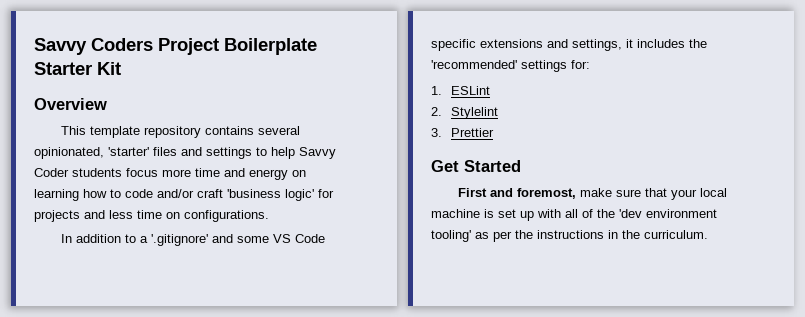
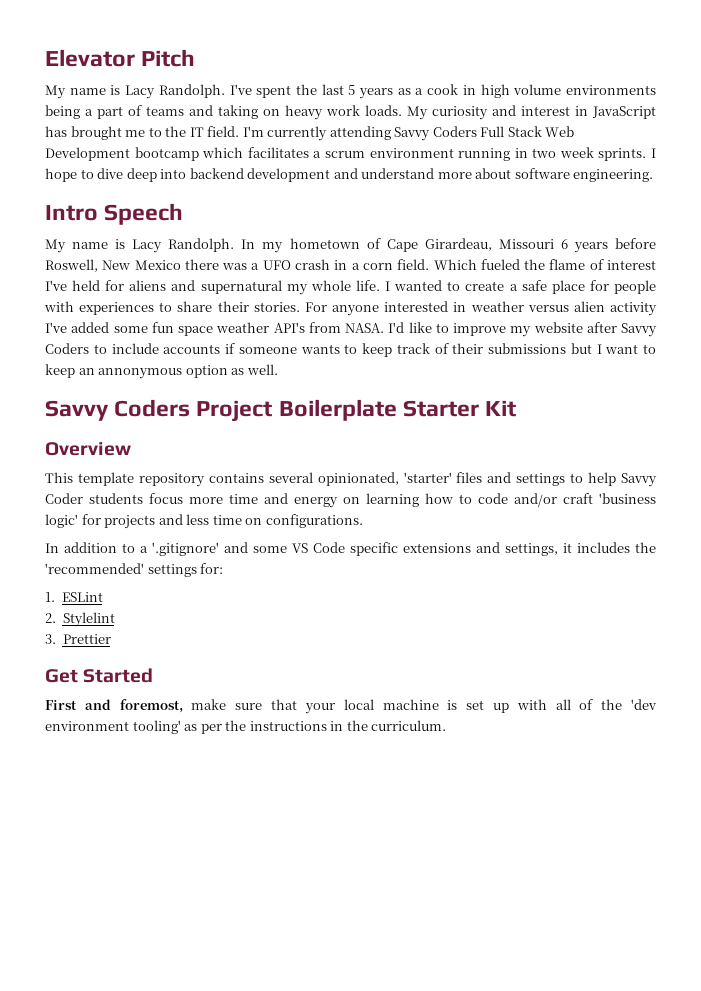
+ Elevator Pitch
+ My name is Lacy Randolph. I've spent the last 5 years as a cook in high volume environments being a part of teams and taking on heavy work loads. My curiosity and interest in JavaScript has brought me to the IT field. I'm currently attending Savvy Coders Full Stack Web Development bootcamp which facilitates a scrum environment running in two week sprints. I hope to dive deep into backend development and understand more about software engineering.
+ Intro Speech
+ My name is Lacy Randolph. In my hometown of Cape Girardeau, Missouri 6 years before Roswell, New Mexico there was a UFO crash in a corn field. Which fueled the flame of interest I've held for aliens and supernatural my whole life. I wanted to create a safe place for people with experiences to share their stories. For anyone interested in weather versus alien activity I've added some fun space weather API's from NASA. I'd like to improve my website after Savvy Coders to include accounts if someone wants to keep track of their submissions but I want to keep an annonymous option as well.

